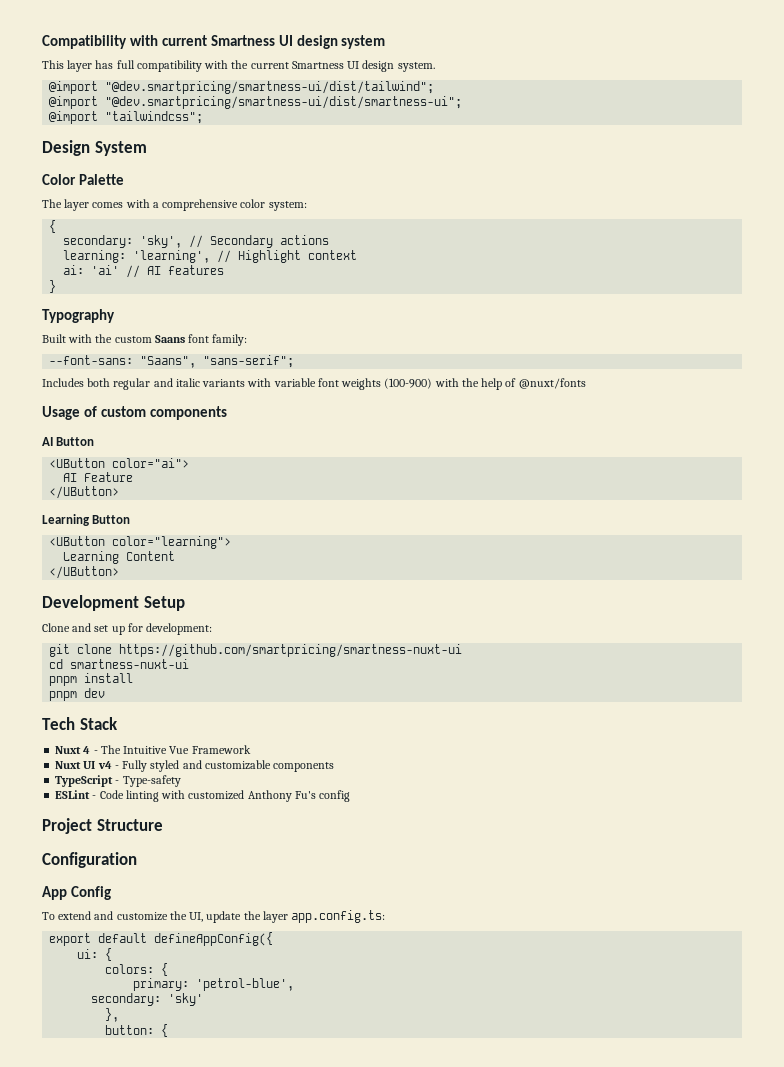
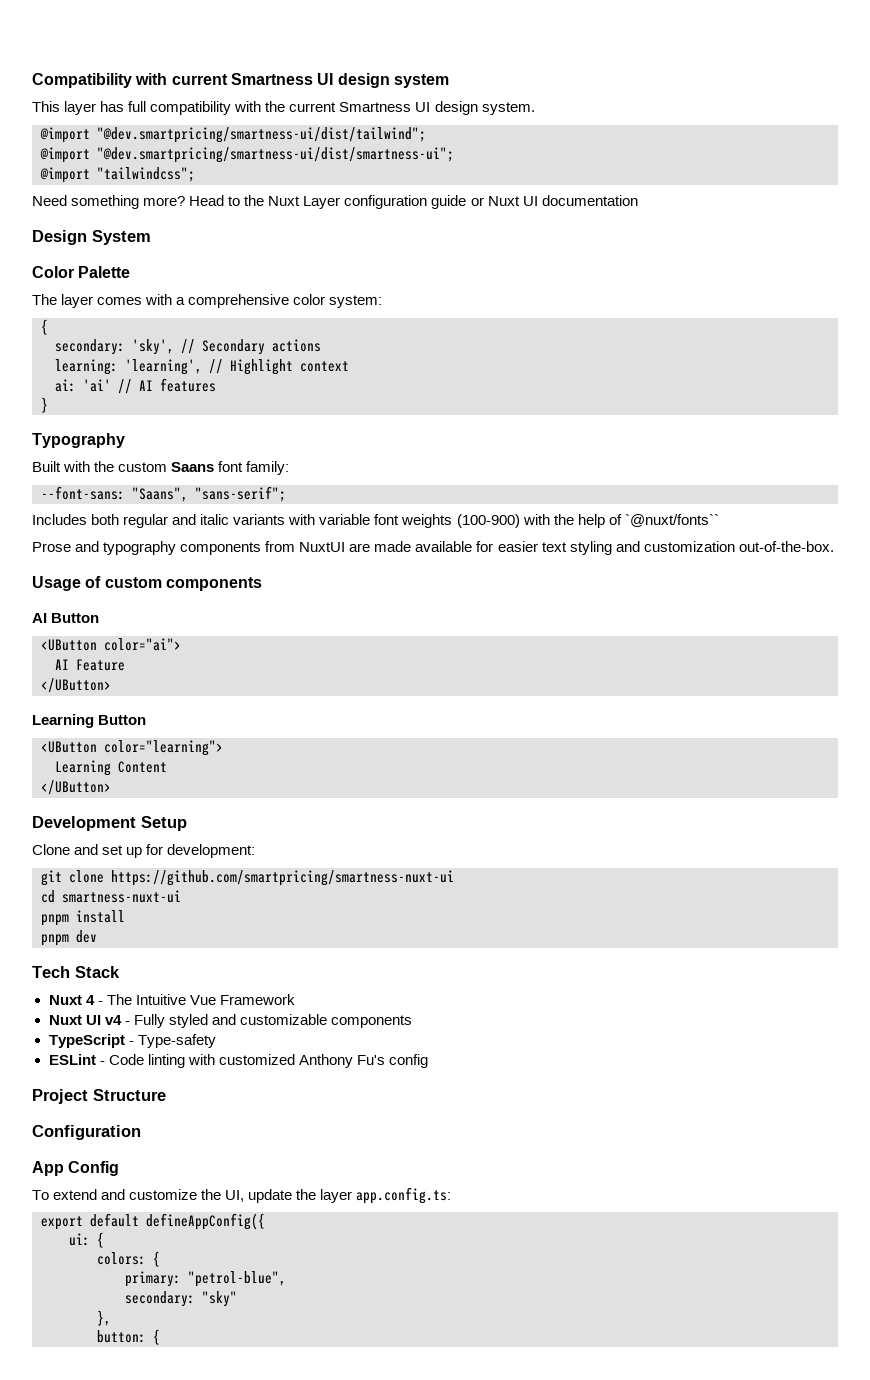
+ Need something more? Head to the Nuxt Layer configuration guide or Nuxt UI documentation
- Includes both regular and italic variants with variable font weights (100-900) with the help of @nuxt/fonts
+ Includes both regular and italic variants with variable font weights (100-900) with the help of `@nuxt/fonts``
+ Prose and typography components from NuxtUI are made available for easier text styling and customization out-of-the-box.
- primary: 'petrol-blue',
- secondary: 'sky'
+ primary: "petrol-blue",
+ secondary: "sky"

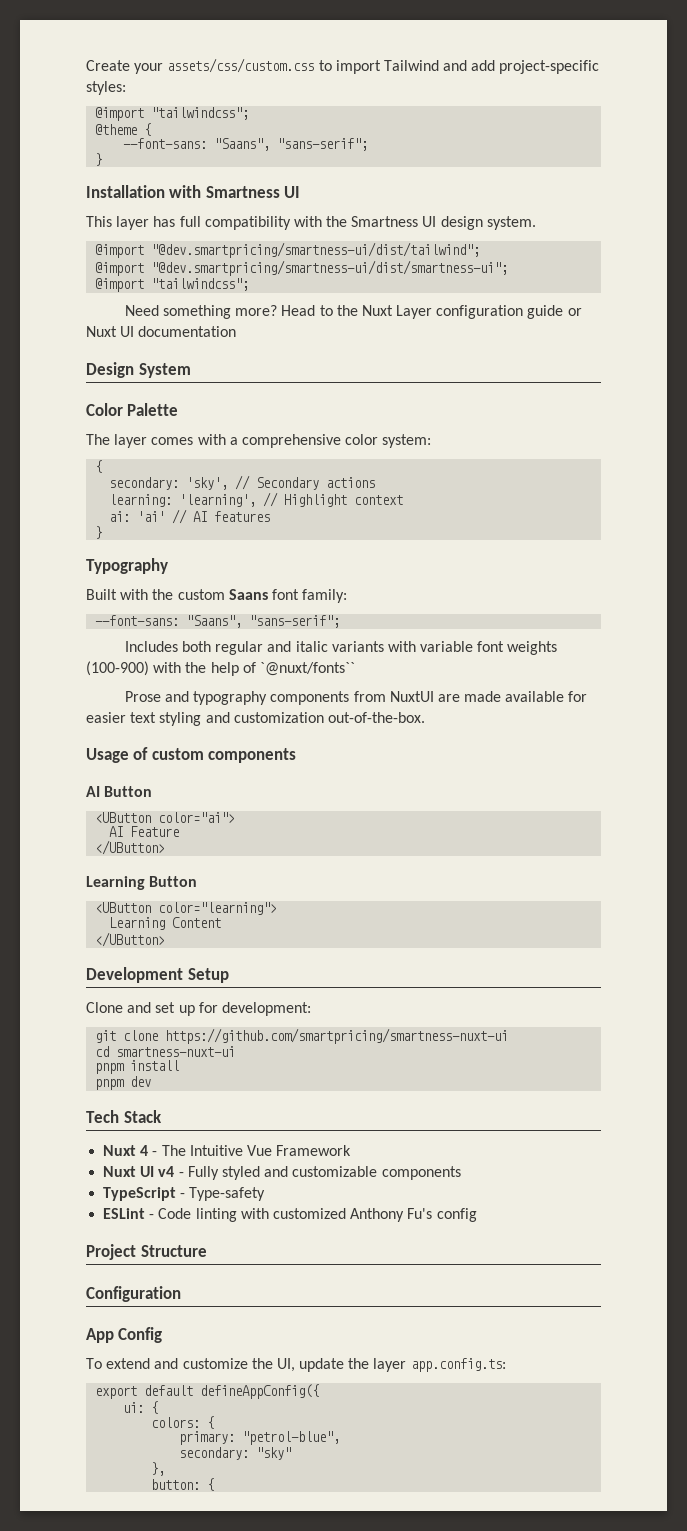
- Compatibility with current Smartness UI design system
+ Create your assets/css/custom.css to import Tailwind and add project-specific styles:
+ @import "tailwindcss";
+ @theme {
+ --font-sans: "Saans", "sans-serif";
+ }
+ Installation with Smartness UI
- This layer has full compatibility with the current Smartness UI design system.
+ This layer has full compatibility with the Smartness UI design system.

